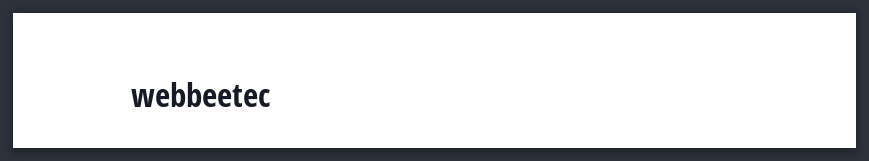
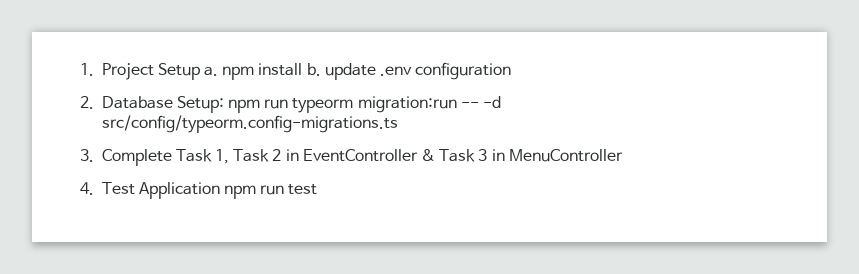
- webbeetec
+ 1. Project Setup a. npm install b. update .env configuration
+ 2. Database Setup: npm run typeorm migration:run -- -d src/config/typeorm.config-migrations.ts
+ 3. Complete Task 1, Task 2 in EventController & Task 3 in MenuController
+ 4. Test Application npm run test

